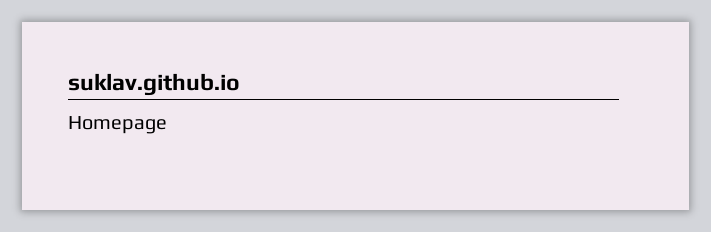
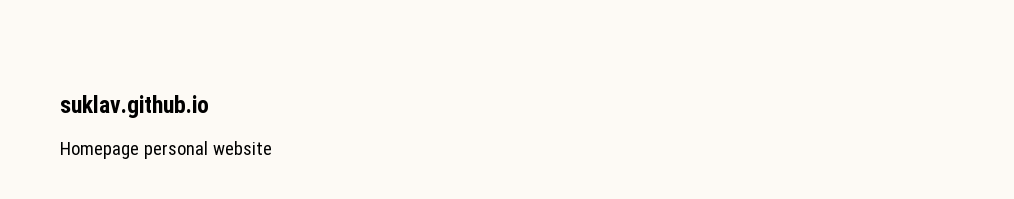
- Homepage
+ Homepage personal website

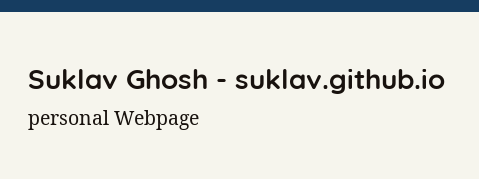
- suklav.github.io
- Homepage personal website
+ Suklav Ghosh - suklav.github.io
+ personal Webpage

